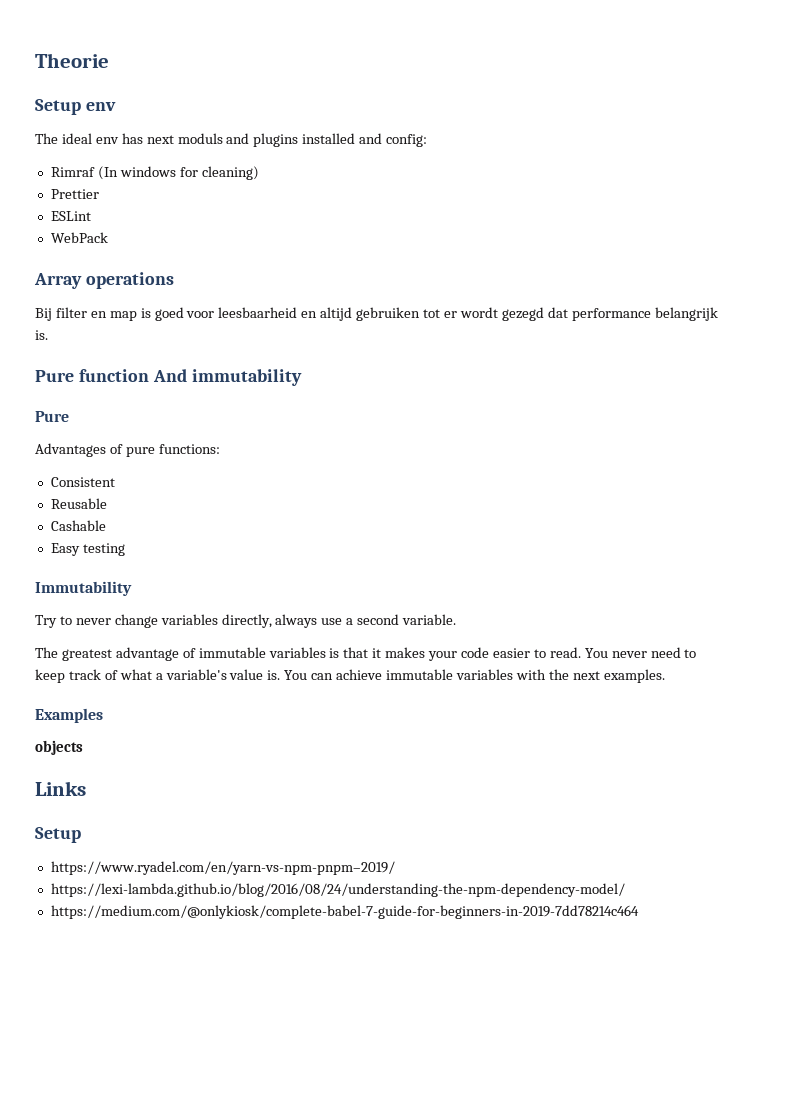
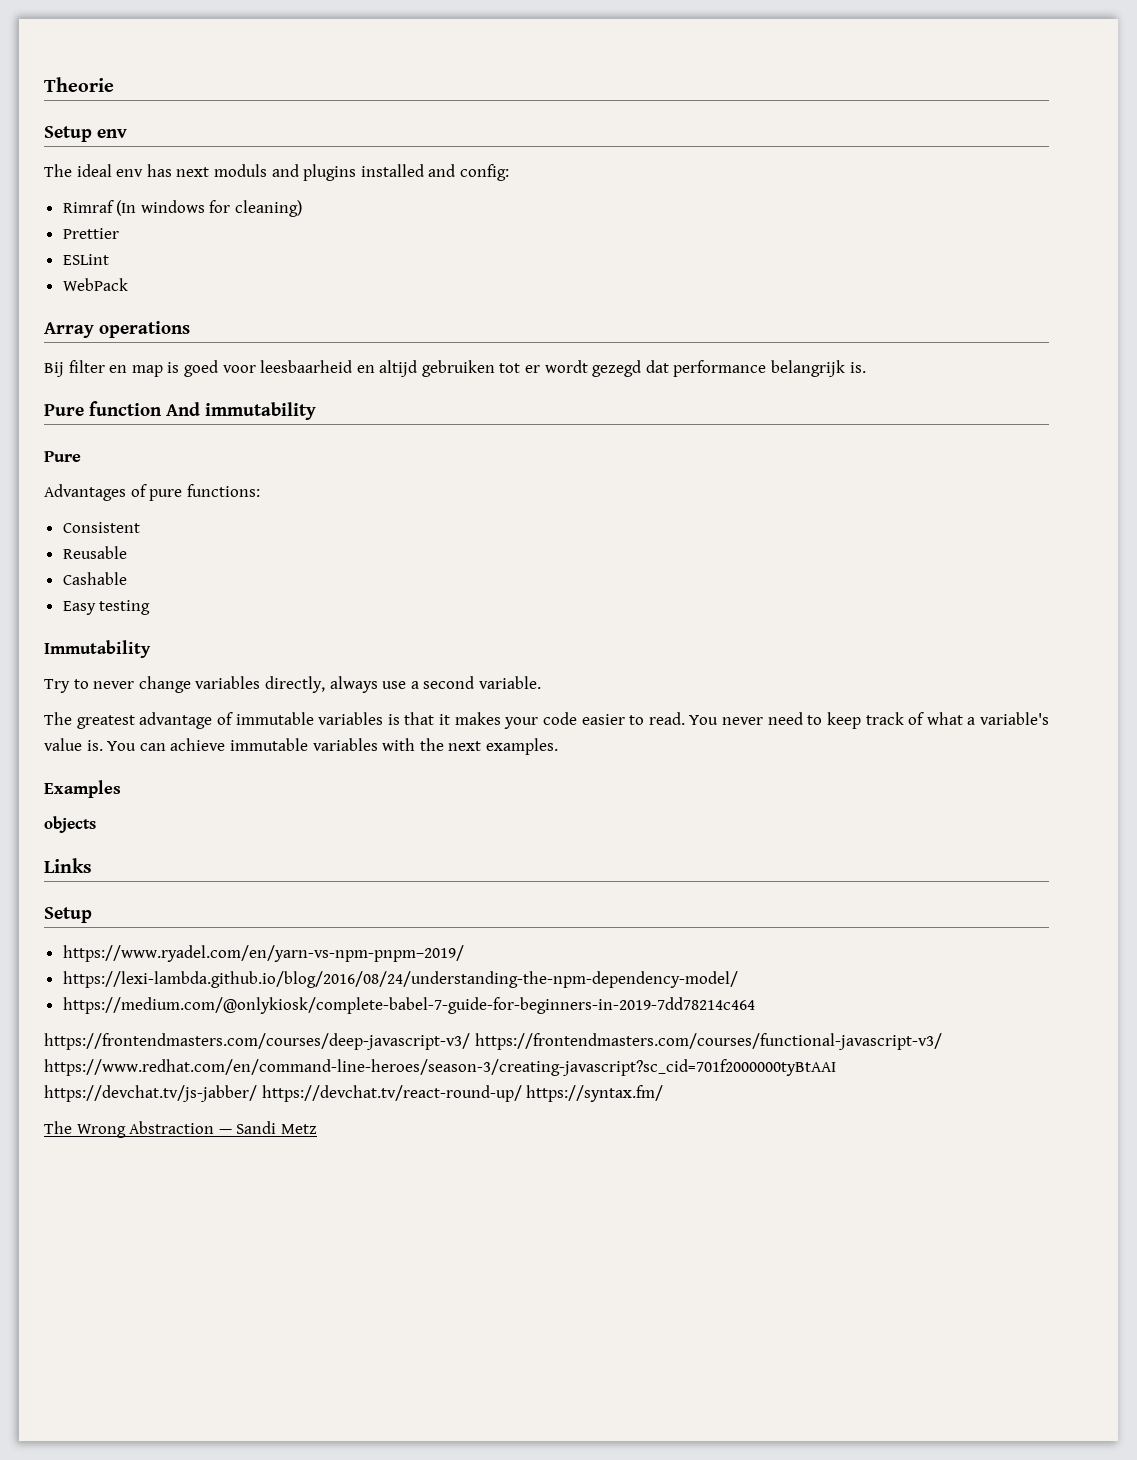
+ https://frontendmasters.com/courses/deep-javascript-v3/ https://frontendmasters.com/courses/functional-javascript-v3/ https://www.redhat.com/en/command-line-heroes/season-3/creating-javascript?sc_cid=701f2000000tyBtAAI https://devchat.tv/js-jabber/ https://devchat.tv/react-round-up/ https://syntax.fm/
+ The Wrong Abstraction — Sandi Metz

